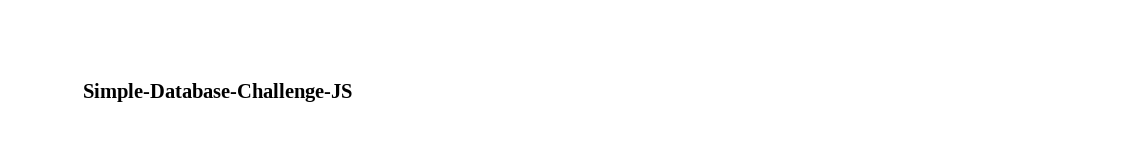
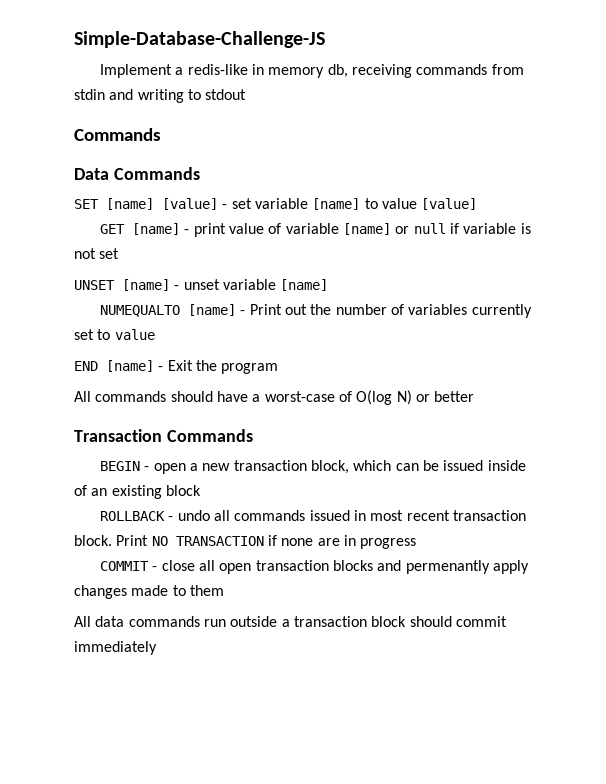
+ Implement a redis-like in memory db, receiving commands from stdin and writing to stdout
+ Commands
+ Data Commands
+ SET [name] [value] - set variable [name] to value [value]
+ GET [name] - print value of variable [name] or null if variable is not set
+ UNSET [name] - unset variable [name]
+ NUMEQUALTO [name] - Print out the number of variables currently set to value
+ END [name] - Exit the program
+ All commands should have a worst-case of O(log N) or better
+ Transaction Commands
+ BEGIN - open a new transaction block, which can be issued inside of an existing block
+ ROLLBACK - undo all commands issued in most recent transaction block. Print NO TRANSACTION if none are in progress
+ COMMIT - close all open transaction blocks and permenantly apply changes made to them
+ All data commands run outside a transaction block should commit immediately

